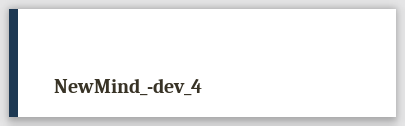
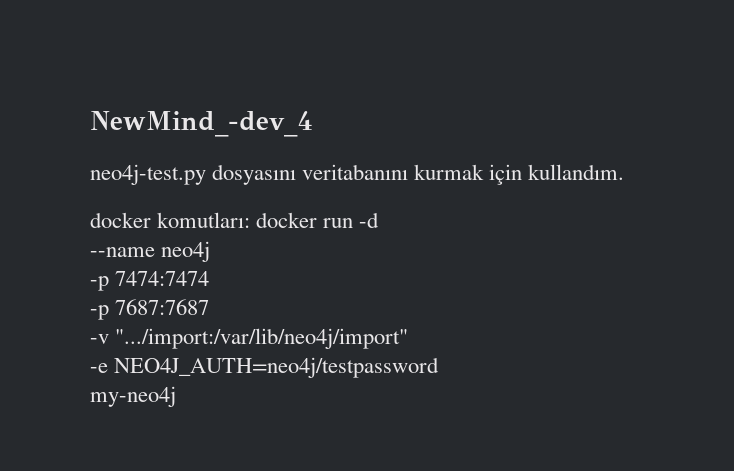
+ neo4j-test.py dosyasını veritabanını kurmak için kullandım.
+ docker komutları: docker run -d
+ --name neo4j
+ -p 7474:7474
+ -p 7687:7687
+ -v ".../import:/var/lib/neo4j/import"
+ -e NEO4J_AUTH=neo4j/testpassword
+ my-neo4j

